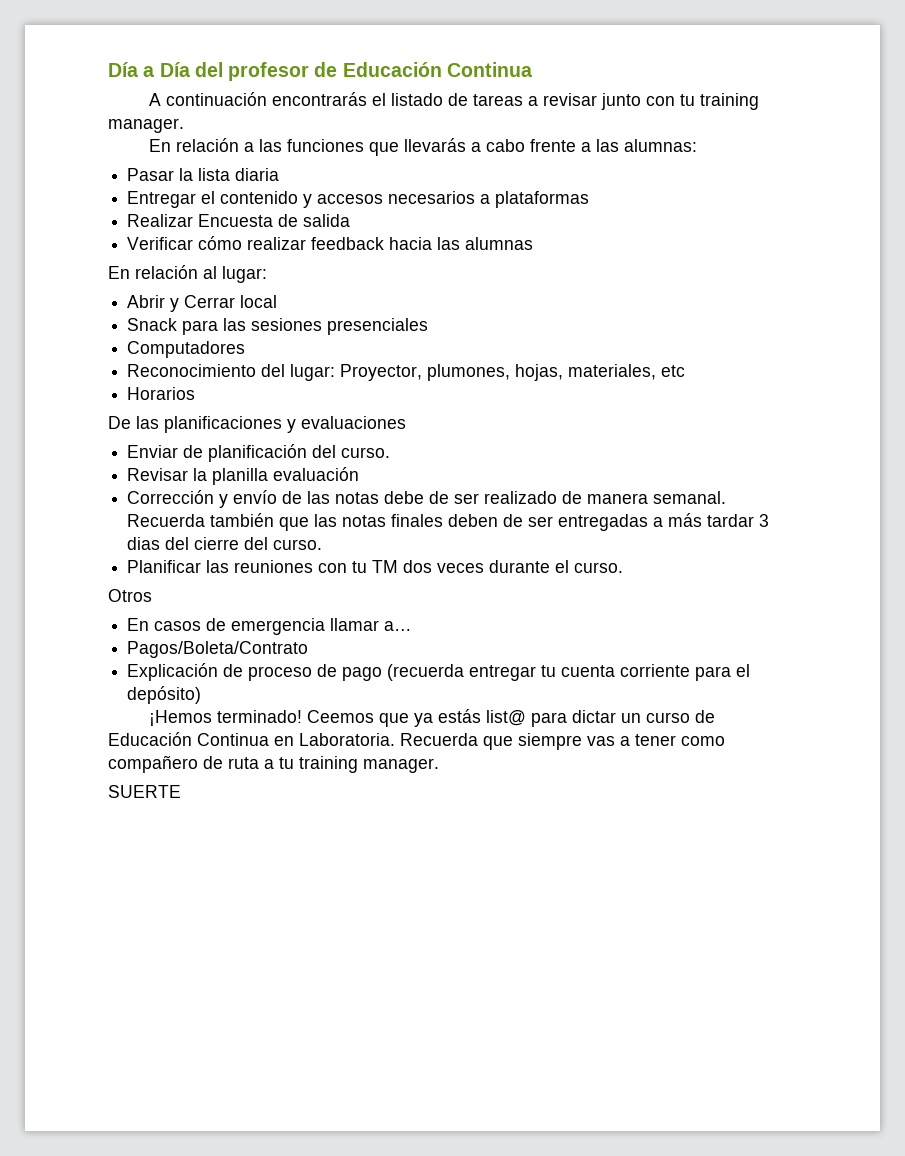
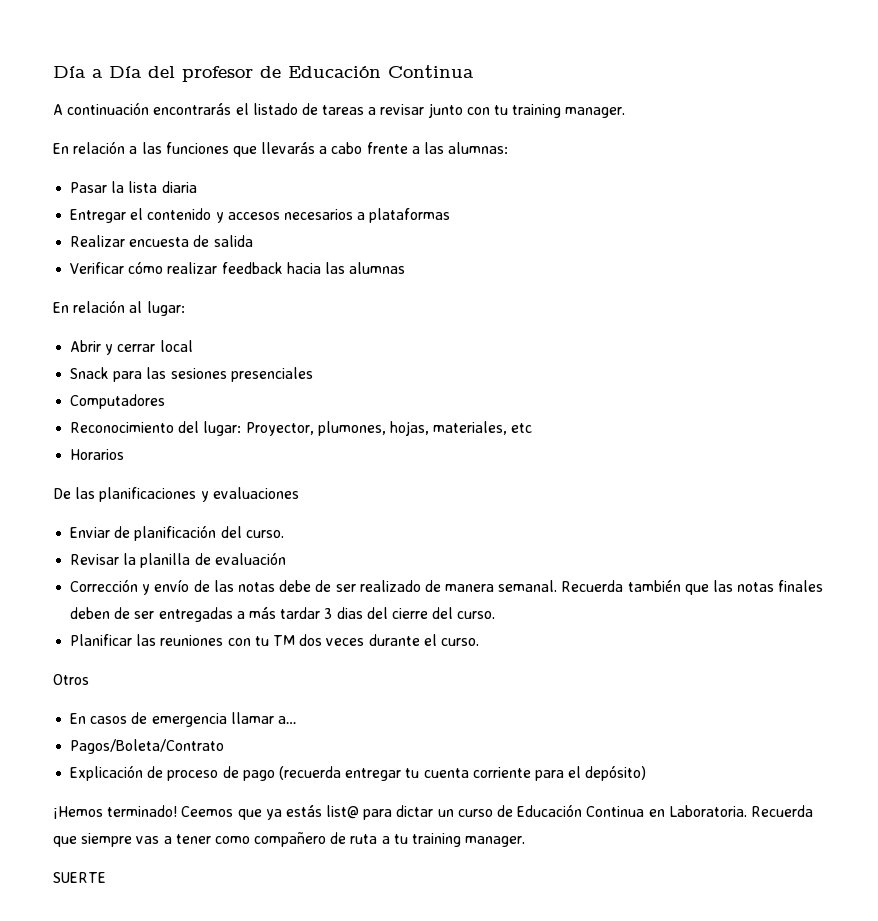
- Realizar Encuesta de salida
+ Realizar encuesta de salida
- Abrir y Cerrar local
+ Abrir y cerrar local
- Revisar la planilla evaluación
+ Revisar la planilla de evaluación

